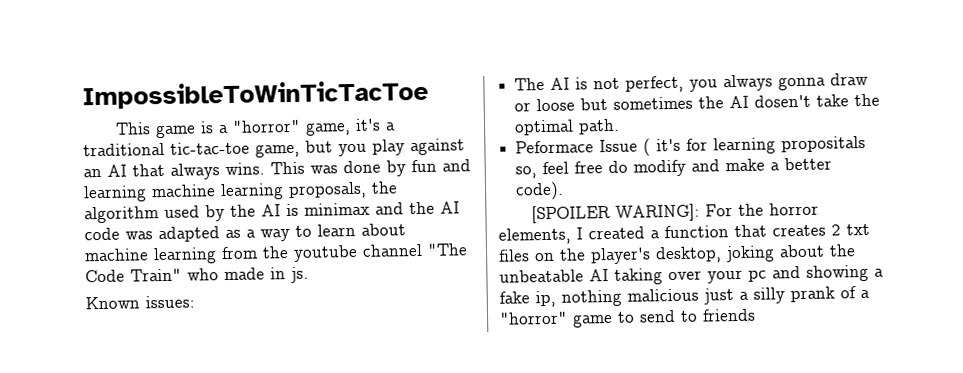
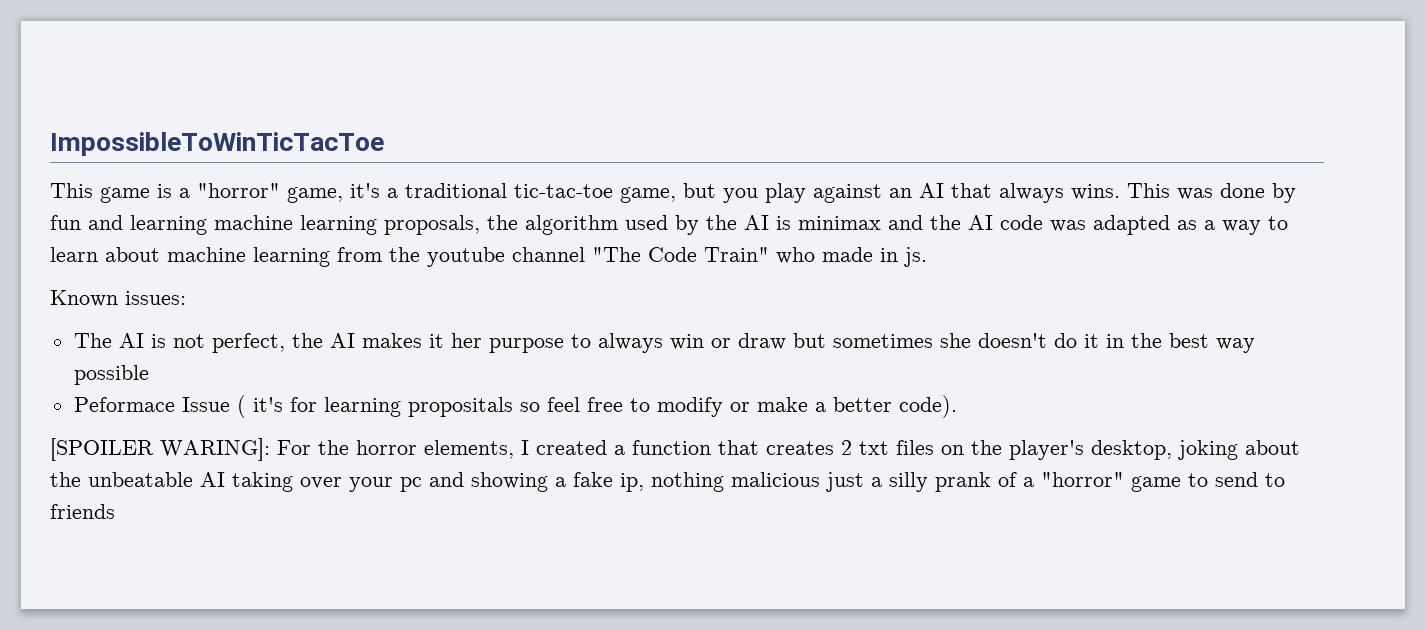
- The AI is not perfect, you always gonna draw or loose but sometimes the AI dosen't take the optimal path.
+ The AI is not perfect, the AI makes it her purpose to always win or draw but sometimes she doesn't do it in the best way possible
- Peformace Issue ( it's for learning propositals so, feel free do modify and make a better code).
+ Peformace Issue ( it's for learning propositals so feel free to modify or make a better code).

